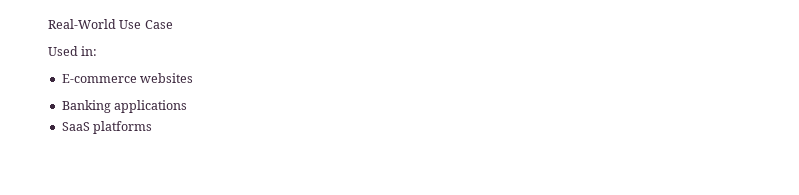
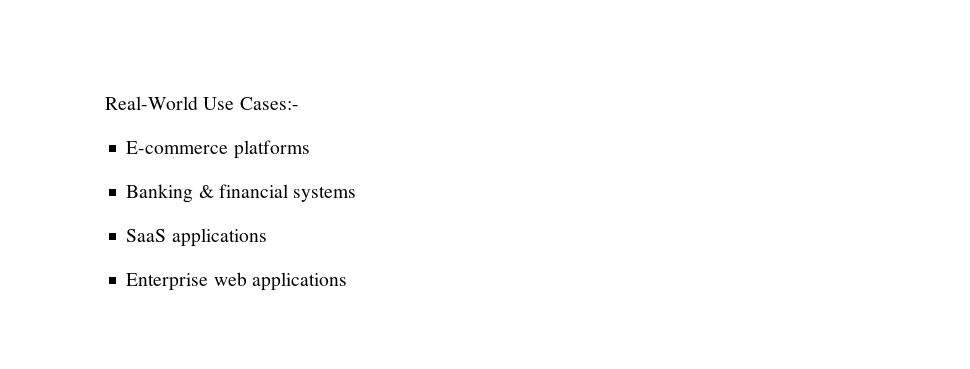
- Real-World Use Case
- Used in:
+ Real-World Use Cases:-
- E-commerce websites
+ E-commerce platforms
- Banking applications
- SaaS platforms
+ Banking & financial systems
+ SaaS applications
+ Enterprise web applications

